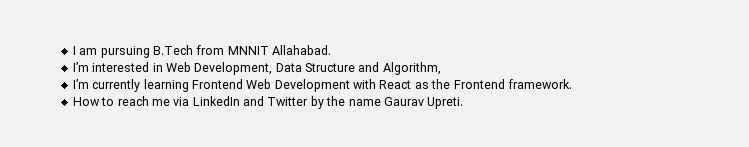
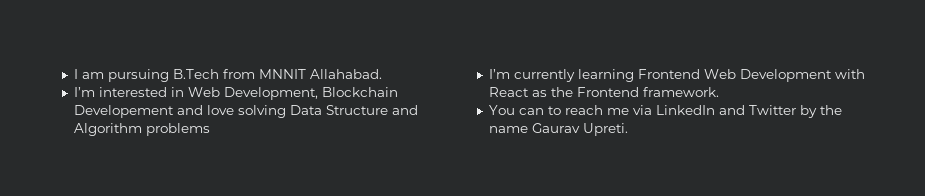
- I’m interested in Web Development, Data Structure and Algorithm,
+ I’m interested in Web Development, Blockchain Developement and love solving Data Structure and Algorithm problems
- How to reach me via LinkedIn and Twitter by the name Gaurav Upreti.
+ You can to reach me via LinkedIn and Twitter by the name Gaurav Upreti.

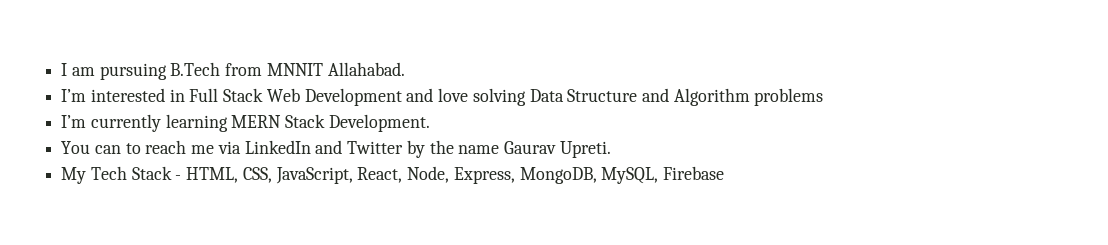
- I’m interested in Web Development, Blockchain Developement and love solving Data Structure and Algorithm problems
+ I’m interested in Full Stack Web Development and love solving Data Structure and Algorithm problems
- I’m currently learning Frontend Web Development with React as the Frontend framework.
+ I’m currently learning MERN Stack Development.
+ My Tech Stack - HTML, CSS, JavaScript, React, Node, Express, MongoDB, MySQL, Firebase

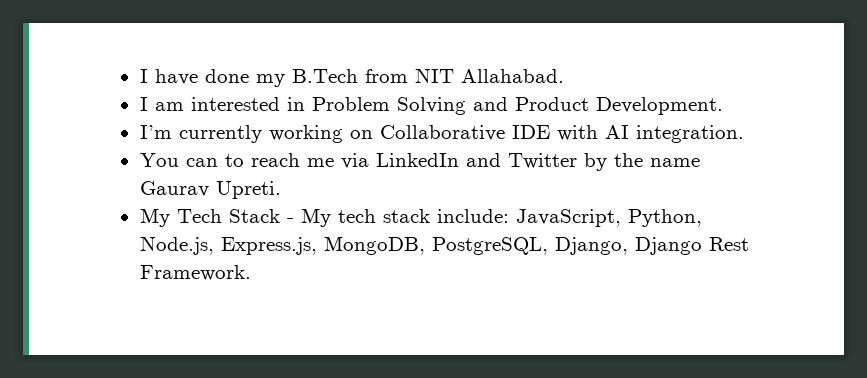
- I am pursuing B.Tech from MNNIT Allahabad.
- I’m interested in Full Stack Web Development and love solving Data Structure and Algorithm problems
- I’m currently learning MERN Stack Development.
+ I have done my B.Tech from NIT Allahabad.
+ I am interested in Problem Solving and Product Development.
+ I’m currently working on Collaborative IDE with AI integration.
- My Tech Stack - HTML, CSS, JavaScript, React, Node, Express, MongoDB, MySQL, Firebase
+ My Tech Stack - My tech stack include: JavaScript, Python, Node.js, Express.js, MongoDB, PostgreSQL, Django, Django Rest Framework.

